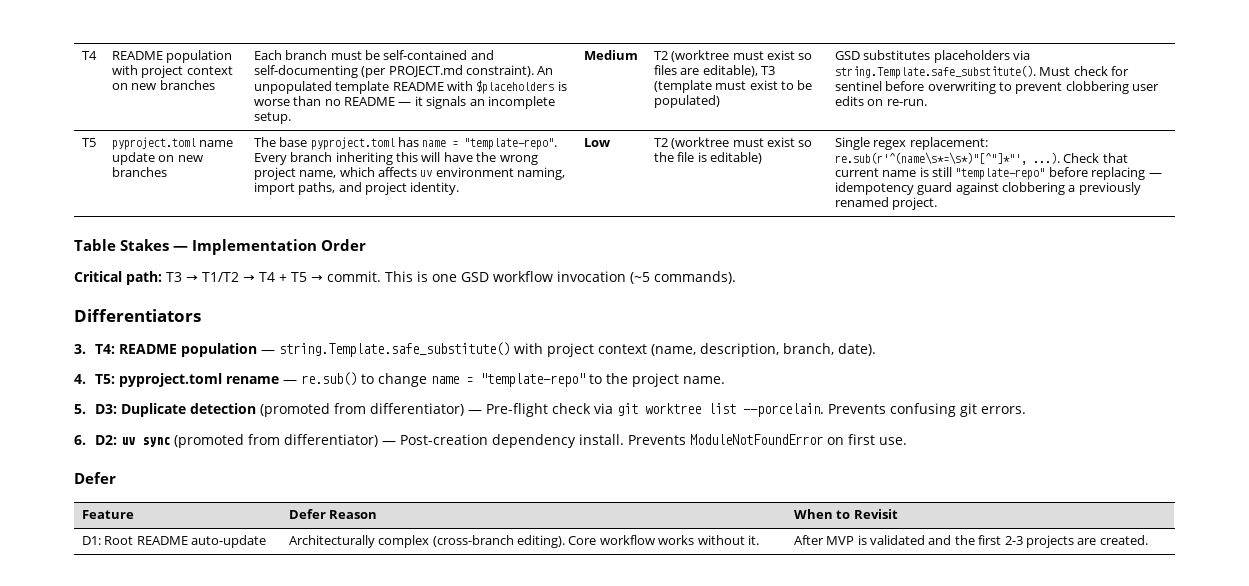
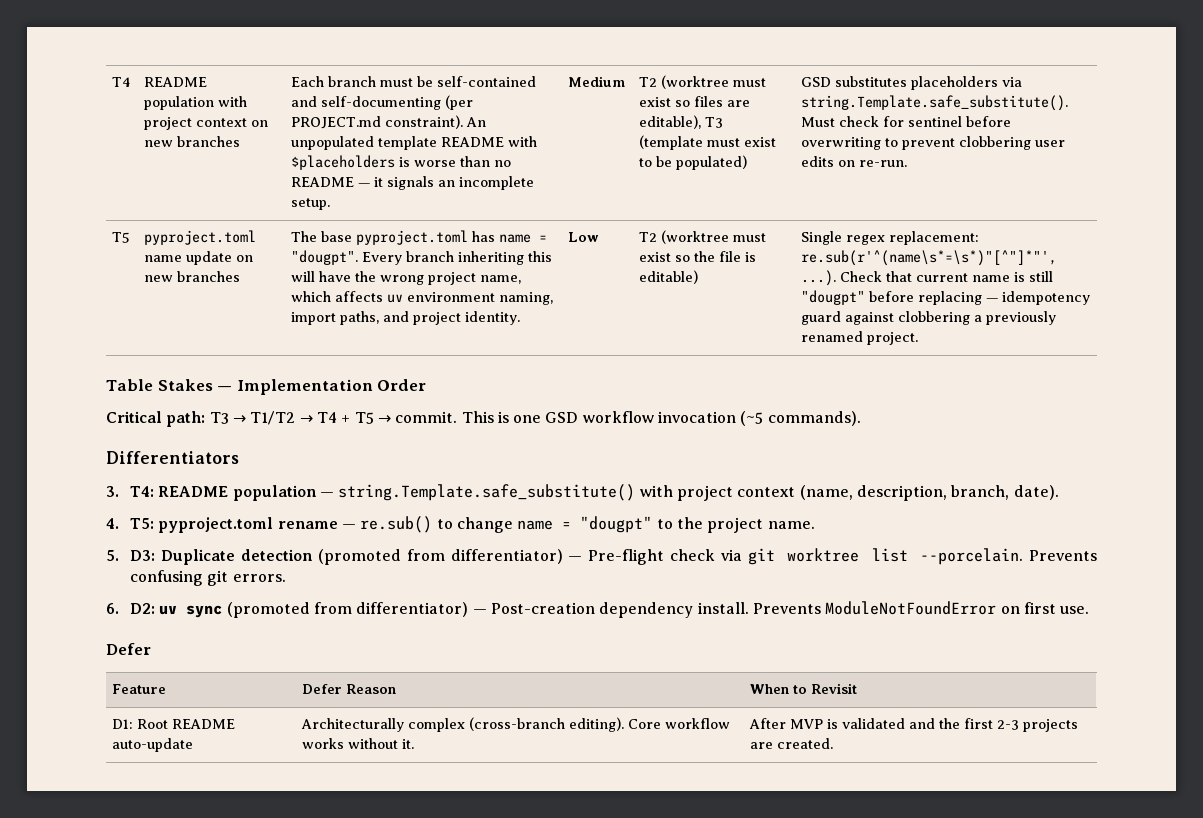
- The base pyproject.toml has name = "template-repo".
+ The base pyproject.toml has name = "dougpt".
- Single regex replacement: re.sub(r'^(name\s*=\s*)"[^"]*"', ...). Check that current name is still "template-repo" before replacing — idempotency guard against clobbering a previously renamed project.
+ Single regex replacement: re.sub(r'^(name\s*=\s*)"[^"]*"', ...). Check that current name is still "dougpt" before replacing — idempotency guard against clobbering a previously renamed project.
- 4. T5: pyproject.toml rename — re.sub() to change name = "template-repo" to the project name.
+ 4. T5: pyproject.toml rename — re.sub() to change name = "dougpt" to the project name.

